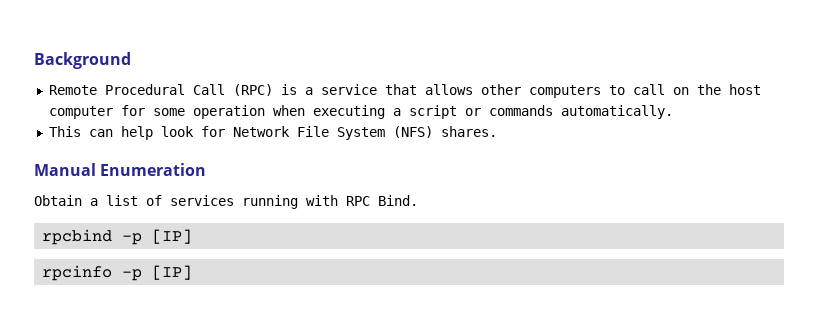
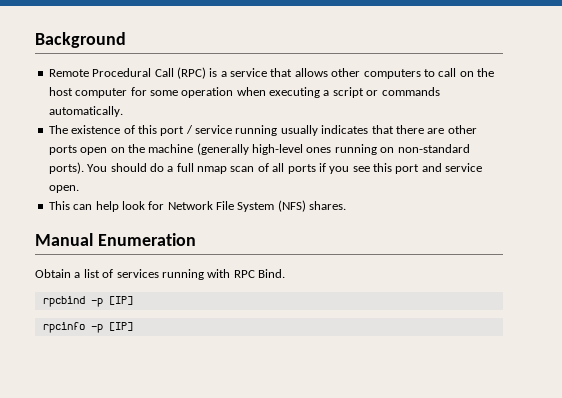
+ The existence of this port / service running usually indicates that there are other ports open on the machine (generally high-level ones running on non-standard ports). You should do a full nmap scan of all ports if you see this port and service open.

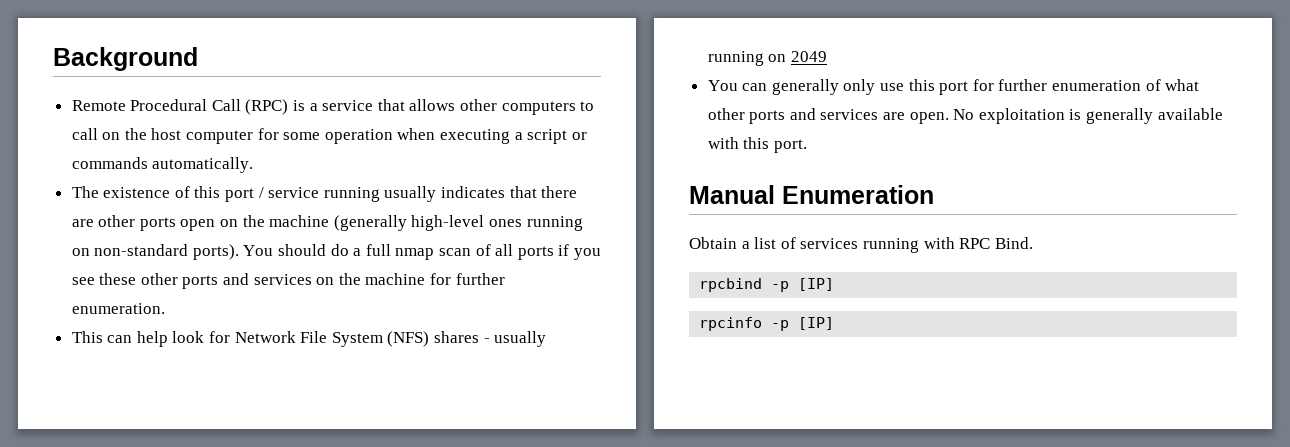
- You should do a full nmap scan of all ports if you see this port and service open.
+ You should do a full nmap scan of all ports if you see these other ports and services on the machine for further enumeration.
- This can help look for Network File System (NFS) shares.
+ This can help look for Network File System (NFS) shares - usually running on 2049
+ You can generally only use this port for further enumeration of what other ports and services are open. No exploitation is generally available with this port.

